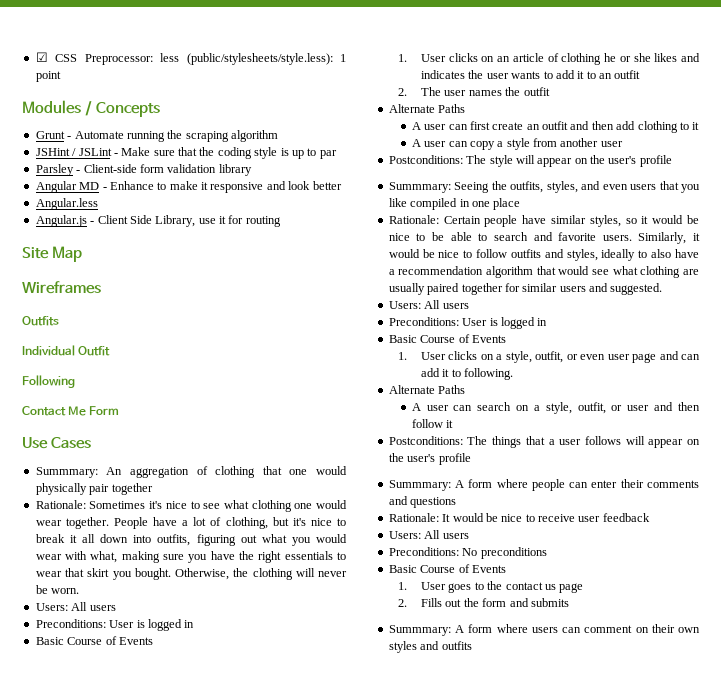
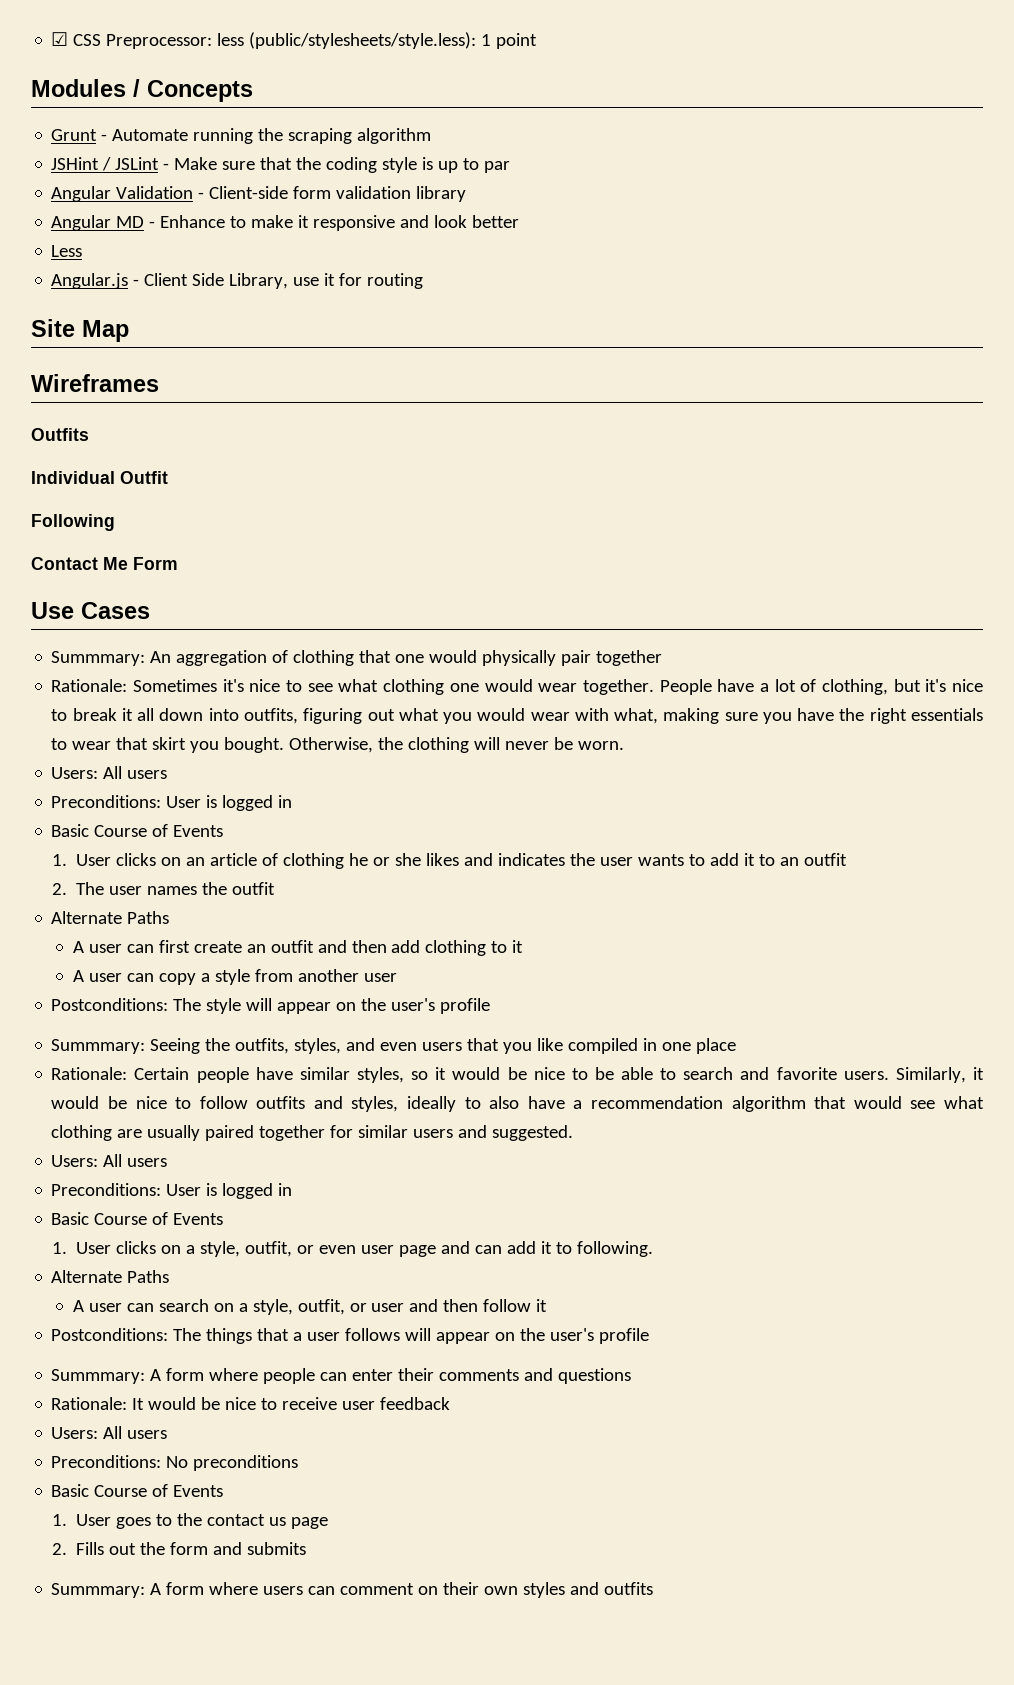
- Parsley - Client-side form validation library
+ Angular Validation - Client-side form validation library
- Angular.less
+ Less

